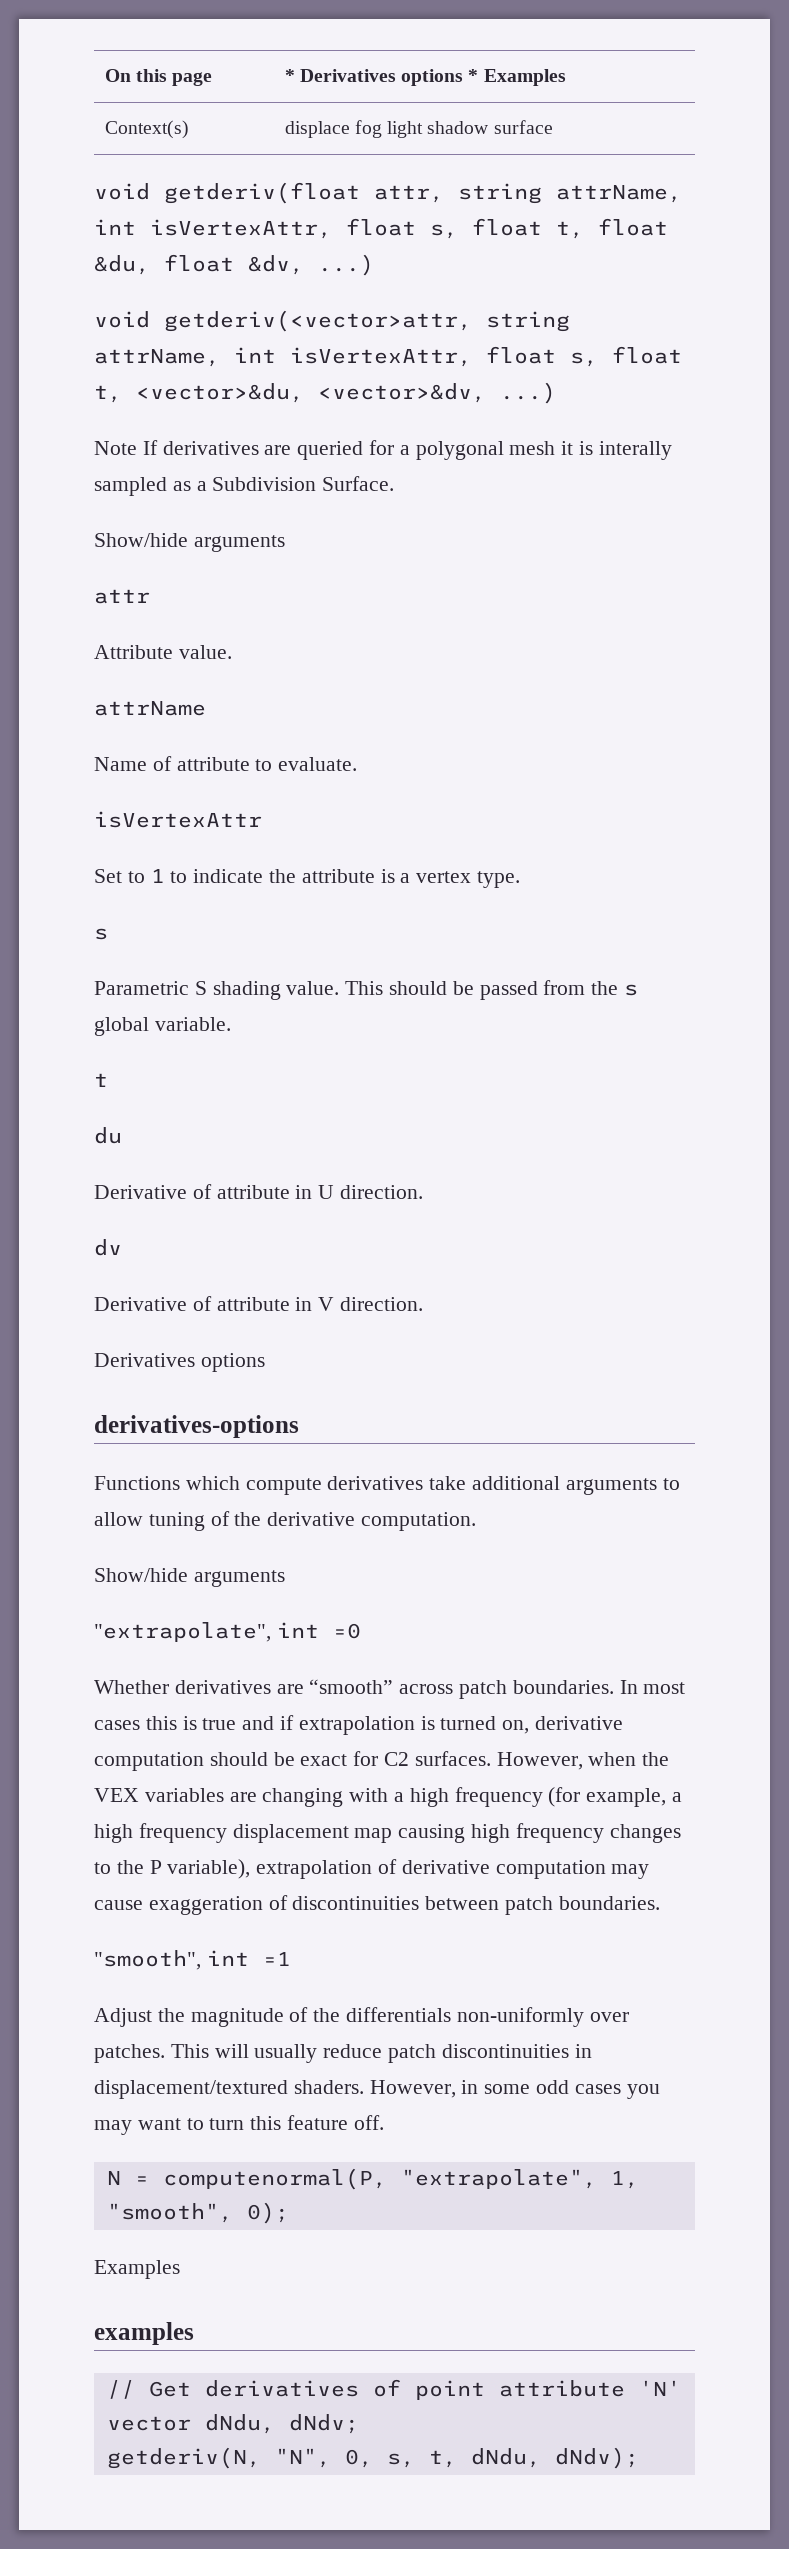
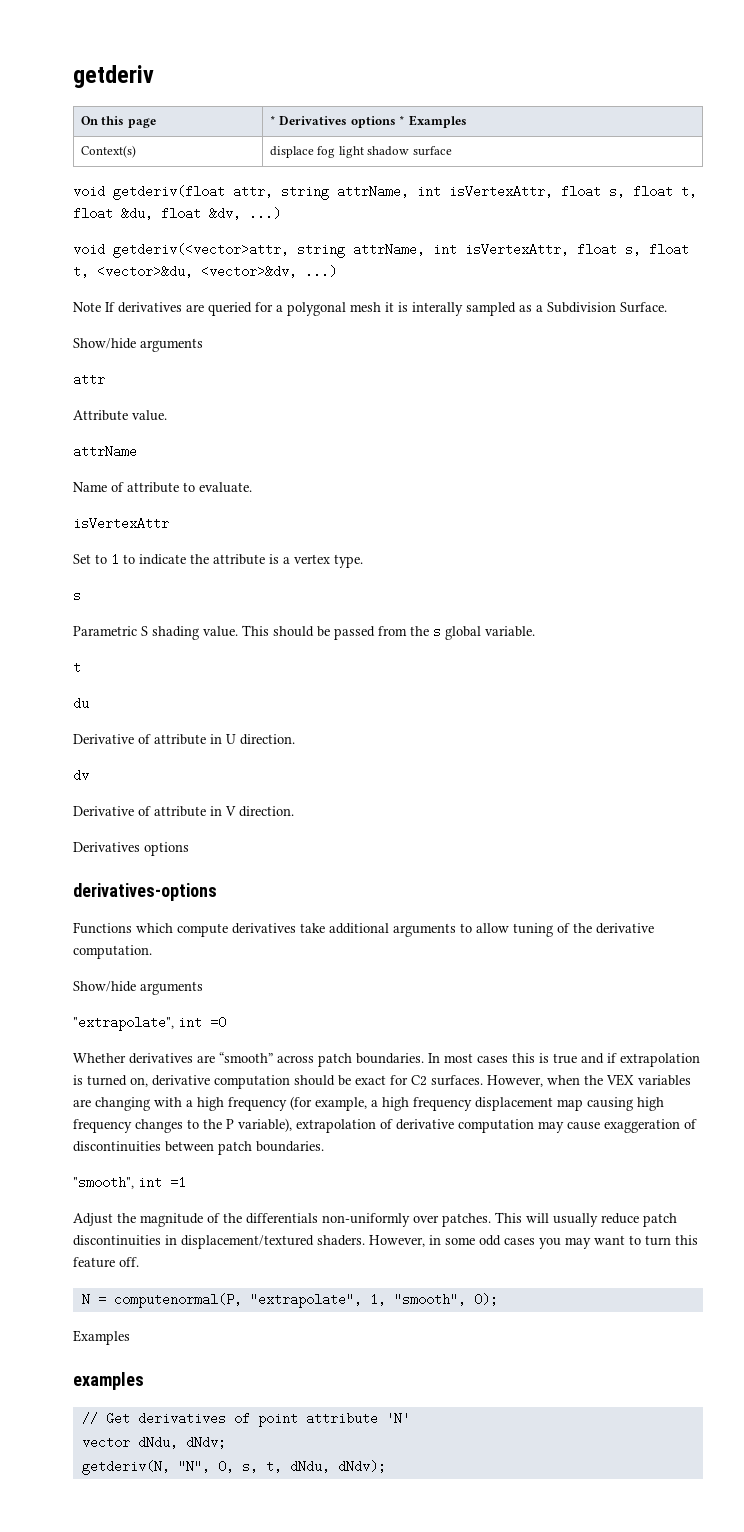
+ getderiv

